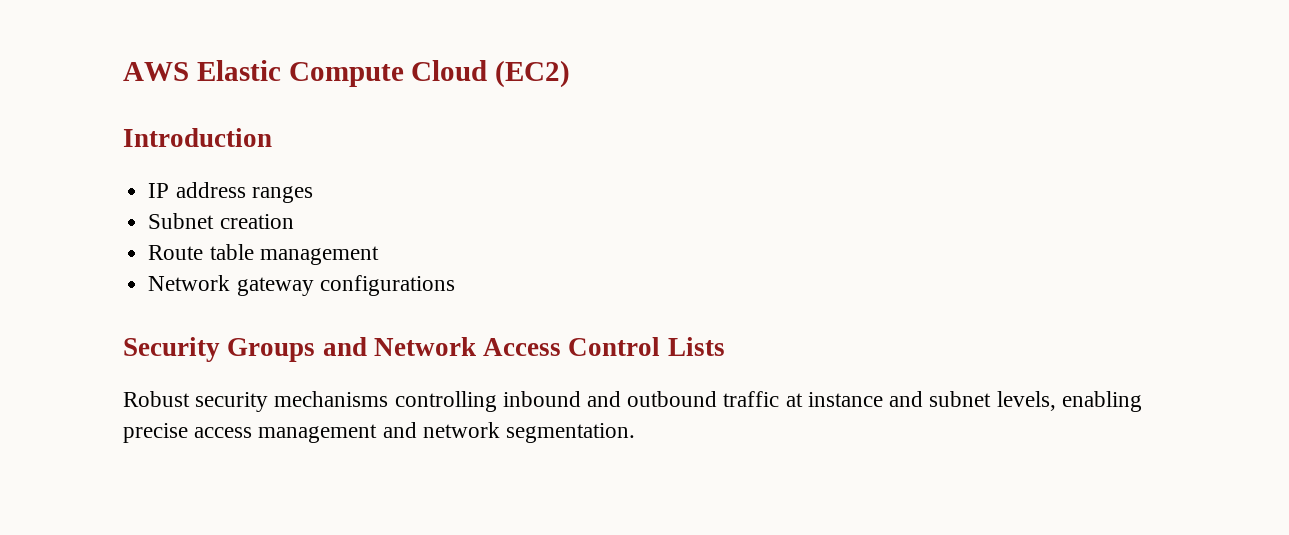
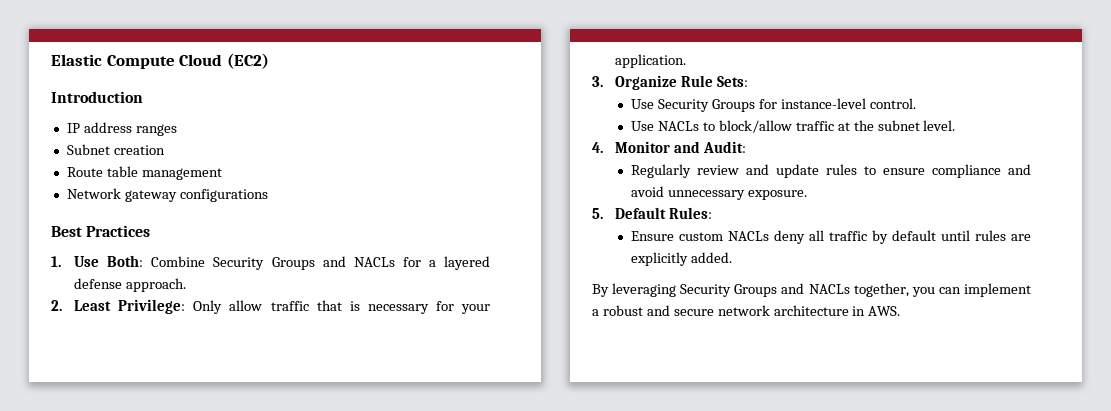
- AWS Elastic Compute Cloud (EC2)
+ Elastic Compute Cloud (EC2)
- Security Groups and Network Access Control Lists
- Robust security mechanisms controlling inbound and outbound traffic at instance and subnet levels, enabling precise access management and network segmentation.
+ Best Practices
+ 1. Use Both: Combine Security Groups and NACLs for a layered defense approach.
+ 2. Least Privilege: Only allow traffic that is necessary for your application.
+ 3. Organize Rule Sets:
+ Use Security Groups for instance-level control.
+ Use NACLs to block/allow traffic at the subnet level.
+ 4. Monitor and Audit:
+ Regularly review and update rules to ensure compliance and avoid unnecessary exposure.
+ 5. Default Rules:
+ Ensure custom NACLs deny all traffic by default until rules are explicitly added.
+ By leveraging Security Groups and NACLs together, you can implement a robust and secure network architecture in AWS.

